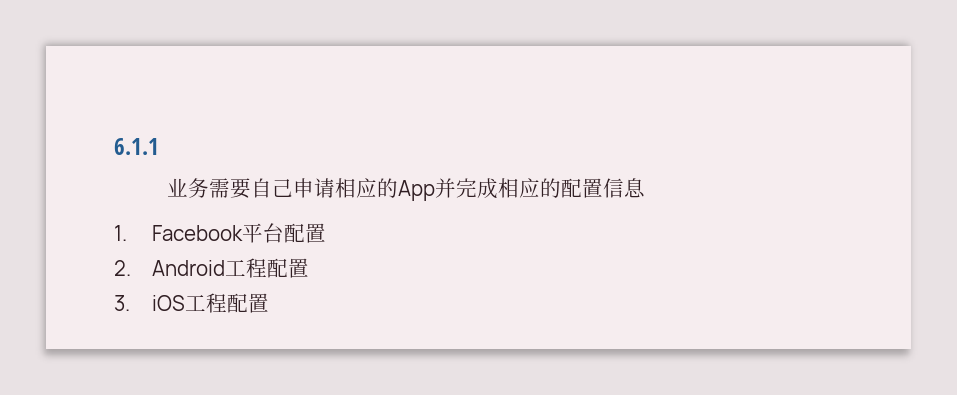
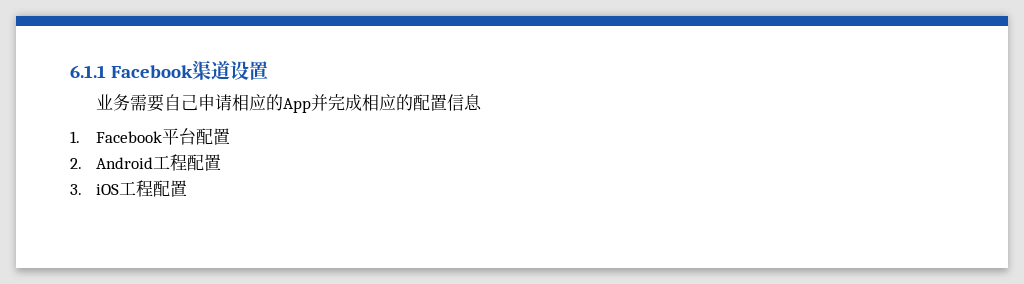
- 6.1.1
+ 6.1.1 Facebook渠道设置

